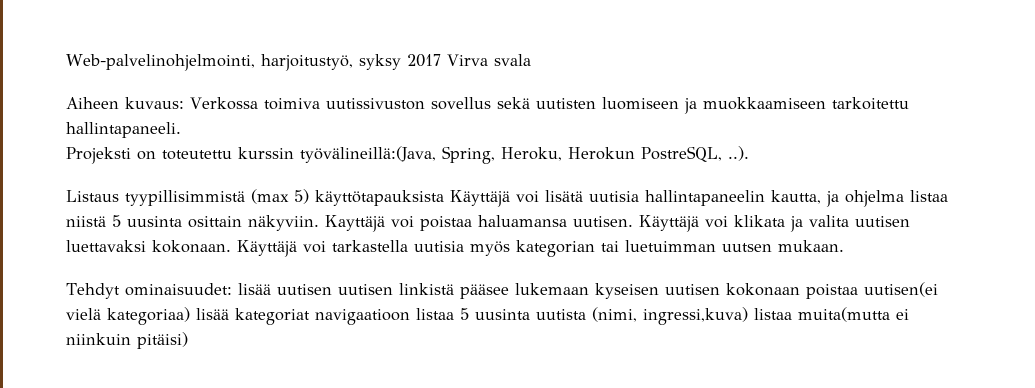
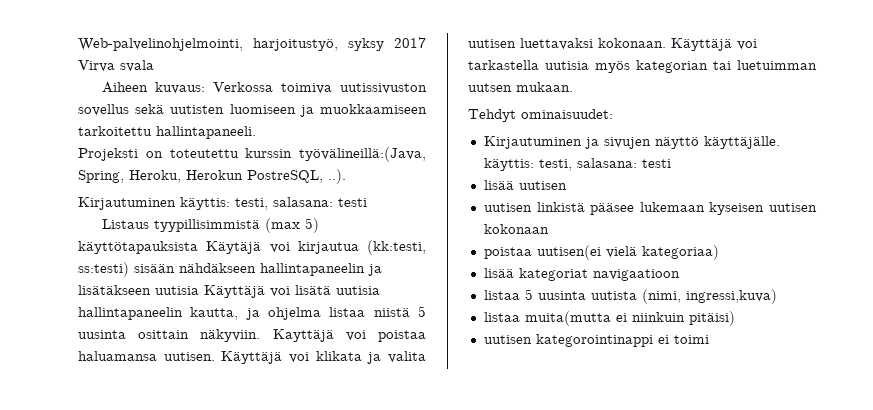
+ Kirjautuminen käyttis: testi, salasana: testi
- Listaus tyypillisimmistä (max 5) käyttötapauksista Käyttäjä voi lisätä uutisia hallintapaneelin kautta, ja ohjelma listaa niistä 5 uusinta osittain näkyviin.
+ Listaus tyypillisimmistä (max 5) käyttötapauksista Käytäjä voi kirjautua (kk:testi, ss:testi) sisään nähdäkseen hallintapaneelin ja lisätäkseen uutisia Käyttäjä voi lisätä uutisia hallintapaneelin kautta, ja ohjelma listaa niistä 5 uusinta osittain näkyviin.
- Tehdyt ominaisuudet: lisää uutisen uutisen linkistä pääsee lukemaan kyseisen uutisen kokonaan poistaa uutisen(ei vielä kategoriaa) lisää kategoriat navigaatioon listaa 5 uusinta uutista (nimi, ingressi,kuva) listaa muita(mutta ei niinkuin pitäisi)
+ Tehdyt ominaisuudet:
+ Kirjautuminen ja sivujen näyttö käyttäjälle. käyttis: testi, salasana: testi
+ lisää uutisen
+ uutisen linkistä pääsee lukemaan kyseisen uutisen kokonaan
+ poistaa uutisen(ei vielä kategoriaa)
+ lisää kategoriat navigaatioon
+ listaa 5 uusinta uutista (nimi, ingressi,kuva)
+ listaa muita(mutta ei niinkuin pitäisi)
+ uutisen kategorointinappi ei toimi

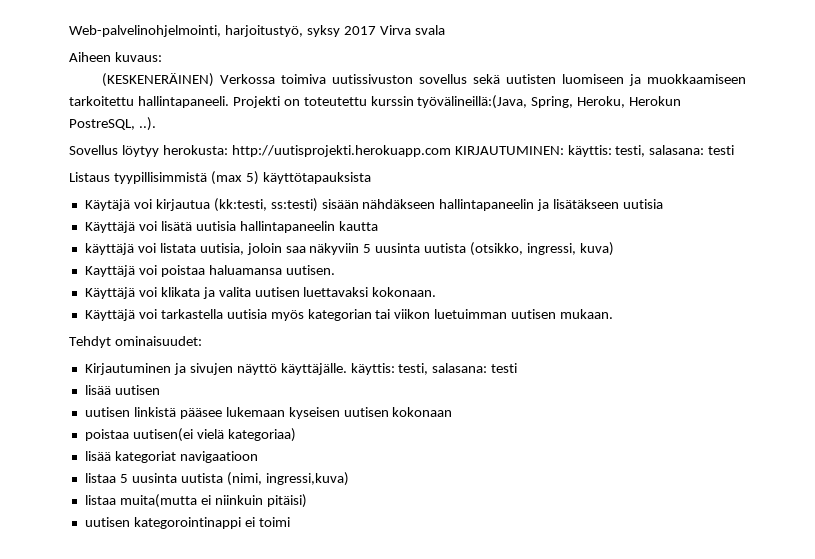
- Aiheen kuvaus: Verkossa toimiva uutissivuston sovellus sekä uutisten luomiseen ja muokkaamiseen tarkoitettu hallintapaneeli.
- Projeksti on toteutettu kurssin työvälineillä:(Java, Spring, Heroku, Herokun PostreSQL, ..).
+ Aiheen kuvaus:
+ (KESKENERÄINEN) Verkossa toimiva uutissivuston sovellus sekä uutisten luomiseen ja muokkaamiseen tarkoitettu hallintapaneeli. Projekti on toteutettu kurssin työvälineillä:(Java, Spring, Heroku, Herokun PostreSQL, ..).
- Kirjautuminen käyttis: testi, salasana: testi
+ Sovellus löytyy herokusta: http://uutisprojekti.herokuapp.com KIRJAUTUMINEN: käyttis: testi, salasana: testi
- Listaus tyypillisimmistä (max 5) käyttötapauksista Käytäjä voi kirjautua (kk:testi, ss:testi) sisään nähdäkseen hallintapaneelin ja lisätäkseen uutisia Käyttäjä voi lisätä uutisia hallintapaneelin kautta, ja ohjelma listaa niistä 5 uusinta osittain näkyviin. Kayttäjä voi poistaa haluamansa uutisen. Käyttäjä voi klikata ja valita uutisen luettavaksi kokonaan. Käyttäjä voi tarkastella uutisia myös kategorian tai luetuimman uutsen mukaan.
+ Listaus tyypillisimmistä (max 5) käyttötapauksista
+ Käytäjä voi kirjautua (kk:testi, ss:testi) sisään nähdäkseen hallintapaneelin ja lisätäkseen uutisia
+ Käyttäjä voi lisätä uutisia hallintapaneelin kautta
+ käyttäjä voi listata uutisia, joloin saa näkyviin 5 uusinta uutista (otsikko, ingressi, kuva)
+ Kayttäjä voi poistaa haluamansa uutisen.
+ Käyttäjä voi klikata ja valita uutisen luettavaksi kokonaan.
+ Käyttäjä voi tarkastella uutisia myös kategorian tai viikon luetuimman uutisen mukaan.

